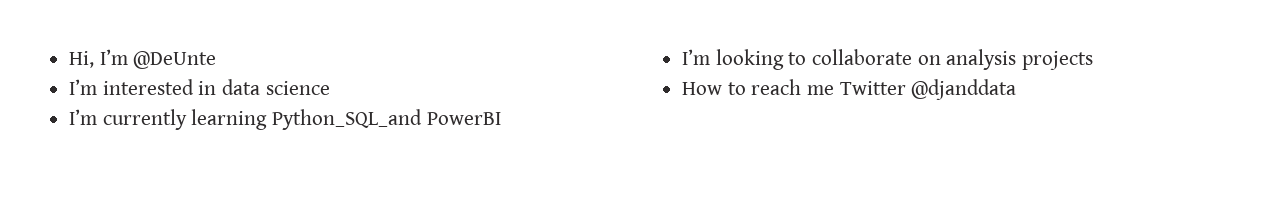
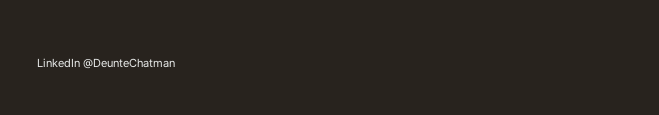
- Hi, I’m @DeUnte
- I’m interested in data science
- I’m currently learning Python_SQL_and PowerBI
- I’m looking to collaborate on analysis projects
- How to reach me Twitter @djanddata
+ LinkedIn @DeunteChatman

